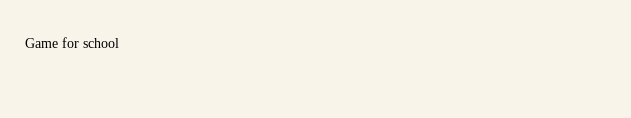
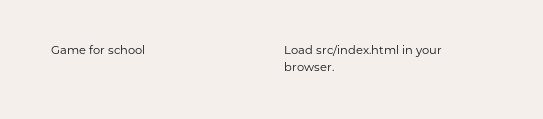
+ Load src/index.html in your browser.

